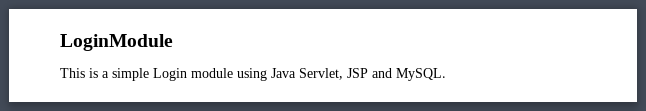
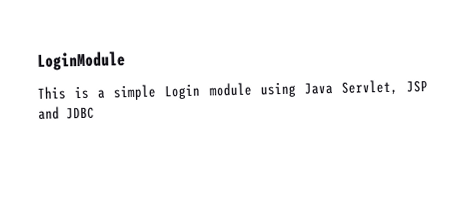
- This is a simple Login module using Java Servlet, JSP and MySQL.
+ This is a simple Login module using Java Servlet, JSP and JDBC

